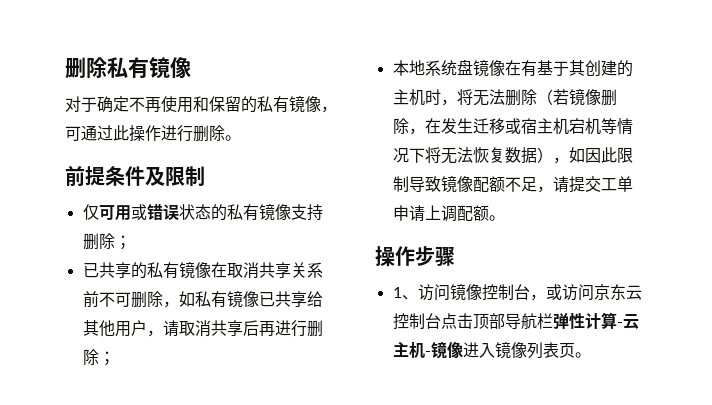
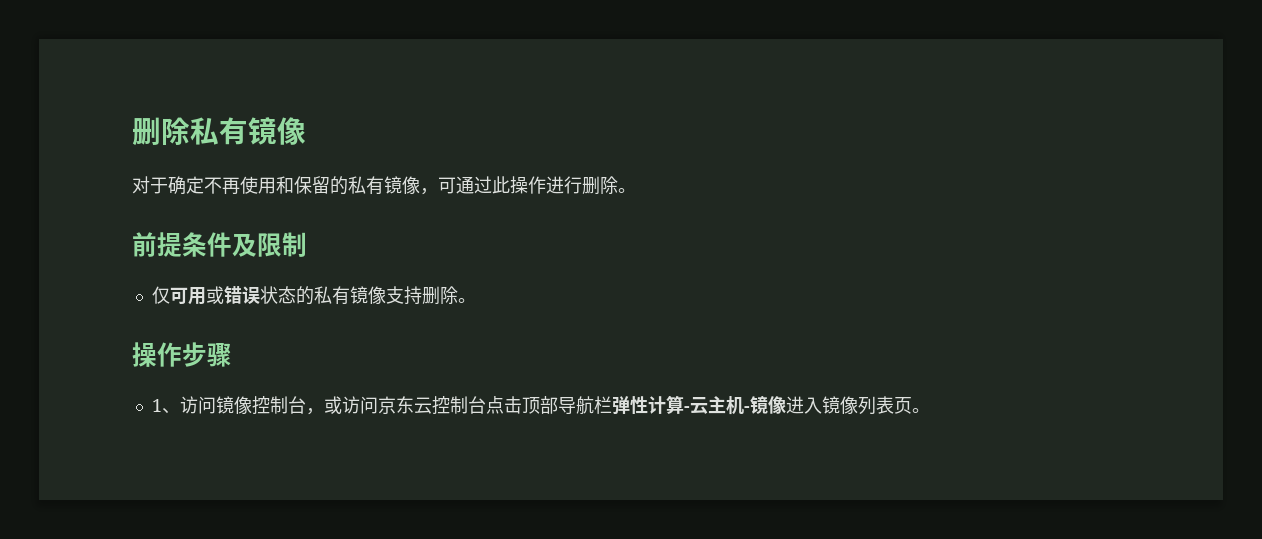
- 仅可用或错误状态的私有镜像支持删除；
- 已共享的私有镜像在取消共享关系前不可删除，如私有镜像已共享给其他用户，请取消共享后再进行删除；
- 本地系统盘镜像在有基于其创建的主机时，将无法删除（若镜像删除，在发生迁移或宿主机宕机等情况下将无法恢复数据），如因此限制导致镜像配额不足，请提交工单申请上调配额。
+ 仅可用或错误状态的私有镜像支持删除。

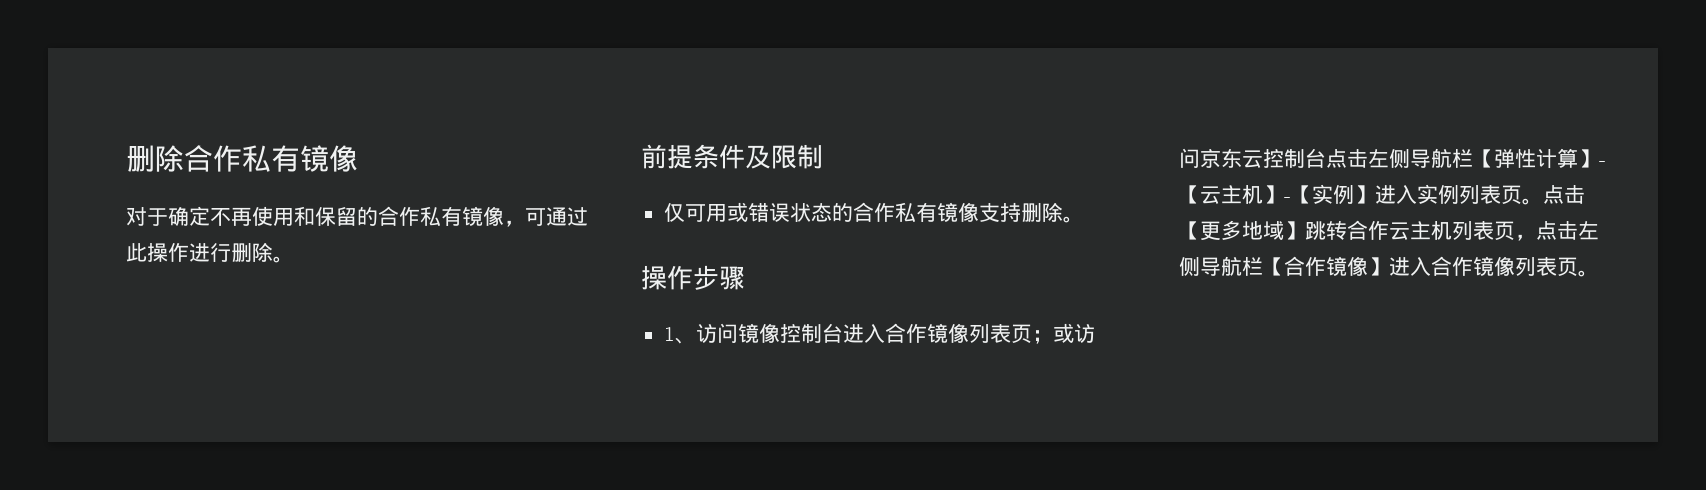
- 删除私有镜像
+ 删除合作私有镜像
- 对于确定不再使用和保留的私有镜像，可通过此操作进行删除。
+ 对于确定不再使用和保留的合作私有镜像，可通过此操作进行删除。
- 仅可用或错误状态的私有镜像支持删除。
+ 仅可用或错误状态的合作私有镜像支持删除。
- 1、访问镜像控制台，或访问京东云控制台点击顶部导航栏弹性计算-云主机-镜像进入镜像列表页。
+ 1、访问镜像控制台进入合作镜像列表页；或访问京东云控制台点击左侧导航栏【弹性计算】-【云主机】-【实例】进入实例列表页。点击【更多地域】跳转合作云主机列表页，点击左侧导航栏【合作镜像】进入合作镜像列表页。

